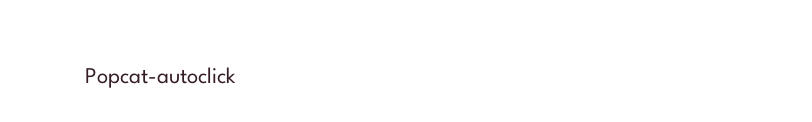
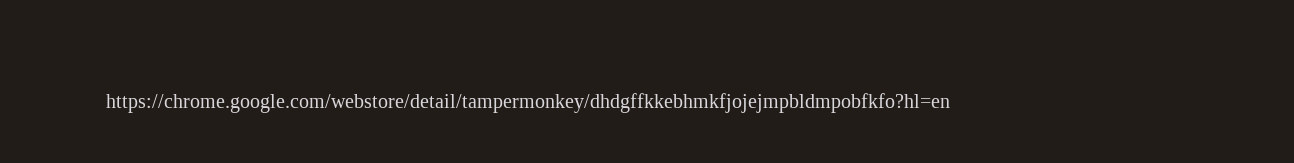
- Popcat-autoclick
+ https://chrome.google.com/webstore/detail/tampermonkey/dhdgffkkebhmkfjojejmpbldmpobfkfo?hl=en

